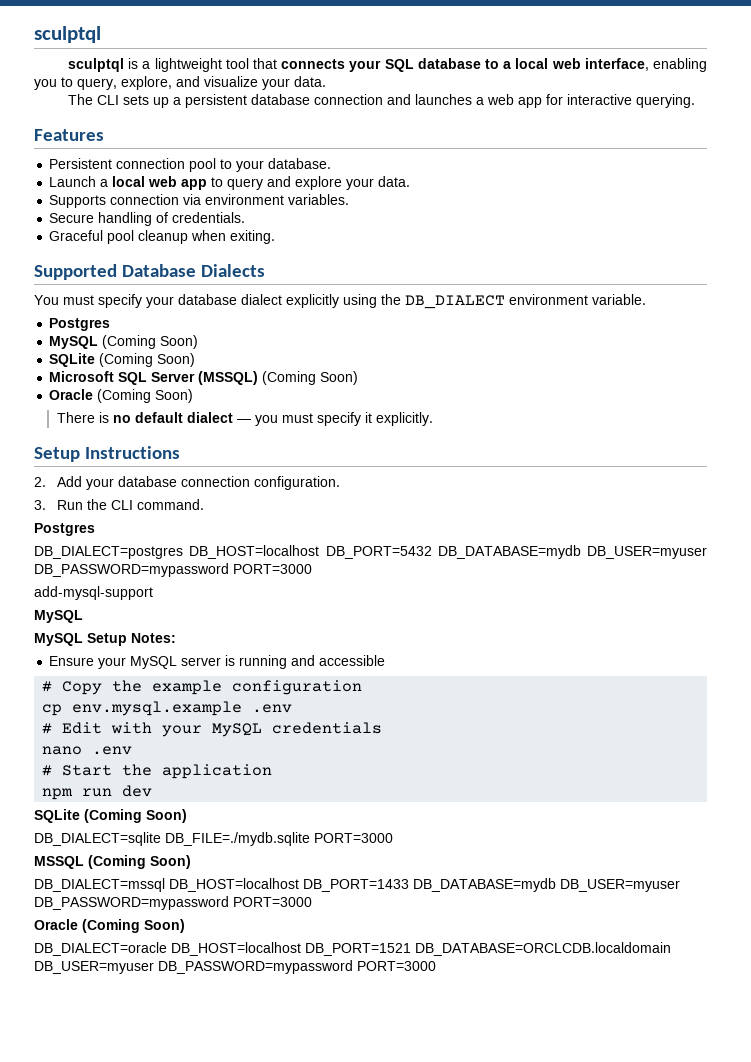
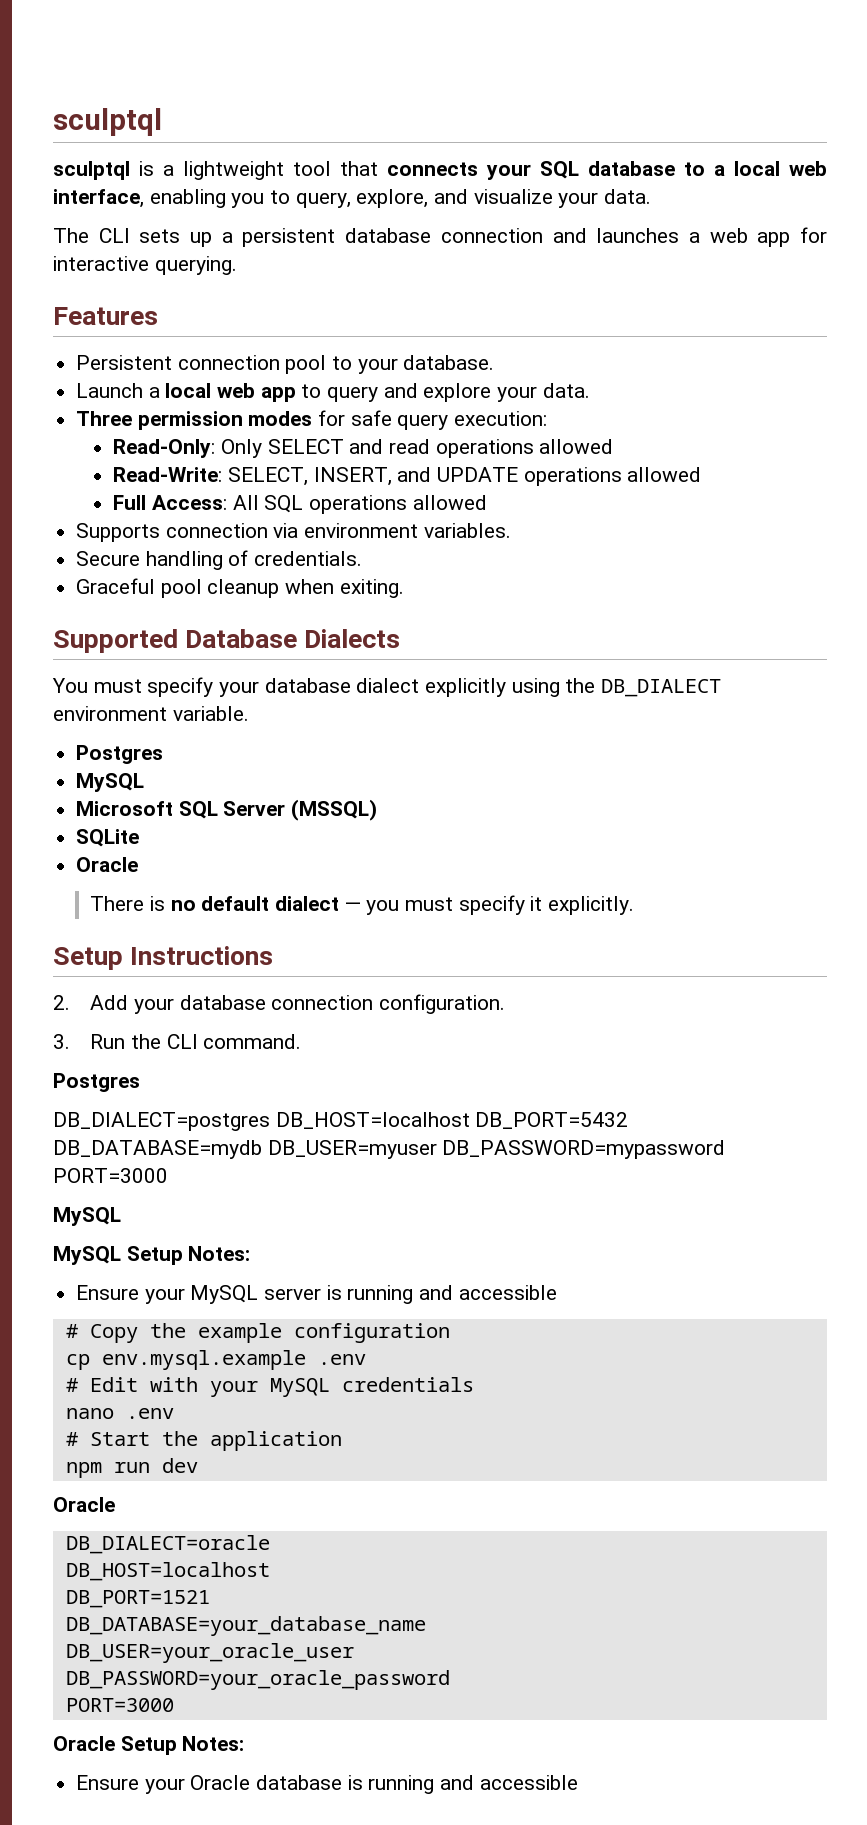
+ Three permission modes for safe query execution:
+ Read-Only: Only SELECT and read operations allowed
+ Read-Write: SELECT, INSERT, and UPDATE operations allowed
+ Full Access: All SQL operations allowed
  You must specify your database dialect explicitly using the DB_DIALECT environment variable.
  Postgres
- MySQL (Coming Soon)
- SQLite (Coming Soon)
+ MySQL
- Microsoft SQL Server (MSSQL) (Coming Soon)
- Oracle (Coming Soon)
+ Microsoft SQL Server (MSSQL)
+ SQLite
+ Oracle
- add-mysql-support
  npm run dev
- SQLite (Coming Soon)
- DB_DIALECT=sqlite DB_FILE=./mydb.sqlite PORT=3000
- MSSQL (Coming Soon)
- DB_DIALECT=mssql DB_HOST=localhost DB_PORT=1433 DB_DATABASE=mydb DB_USER=myuser DB_PASSWORD=mypassword PORT=3000
- Oracle (Coming Soon)
- DB_DIALECT=oracle DB_HOST=localhost DB_PORT=1521 DB_DATABASE=ORCLCDB.localdomain DB_USER=myuser DB_PASSWORD=mypassword PORT=3000
+ Oracle
+ DB_DIALECT=oracle
+ DB_HOST=localhost
+ DB_PORT=1521
+ DB_DATABASE=your_database_name
+ DB_USER=your_oracle_user
+ DB_PASSWORD=your_oracle_password
+ PORT=3000
+ Oracle Setup Notes:
+ Ensure your Oracle database is running and accessible

